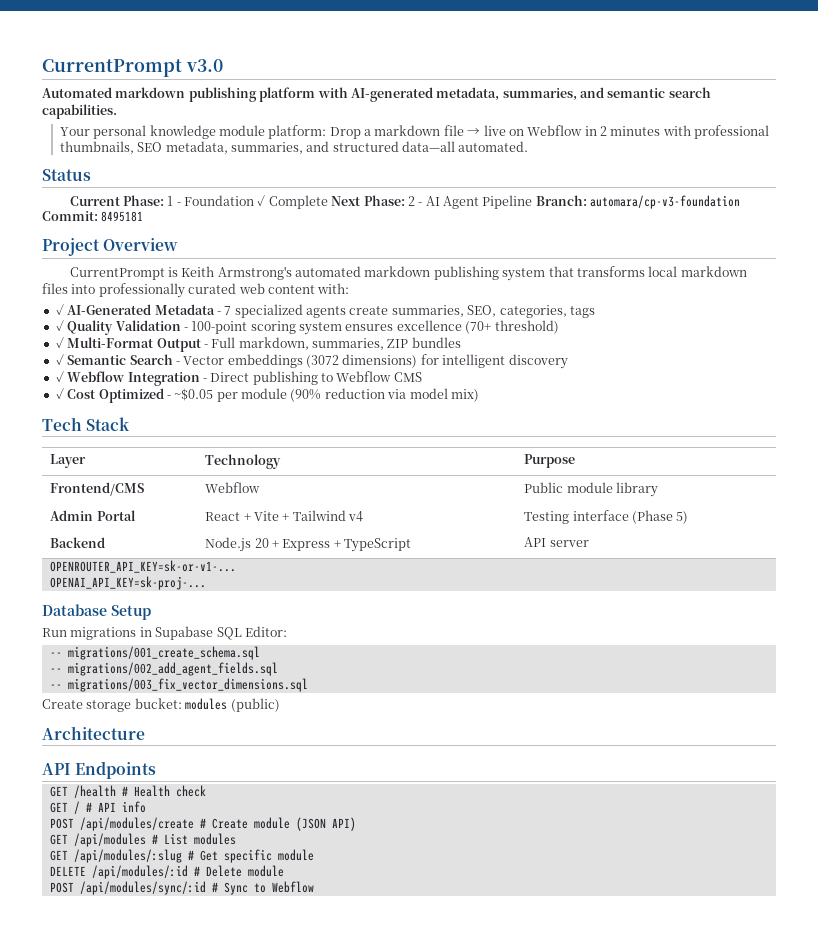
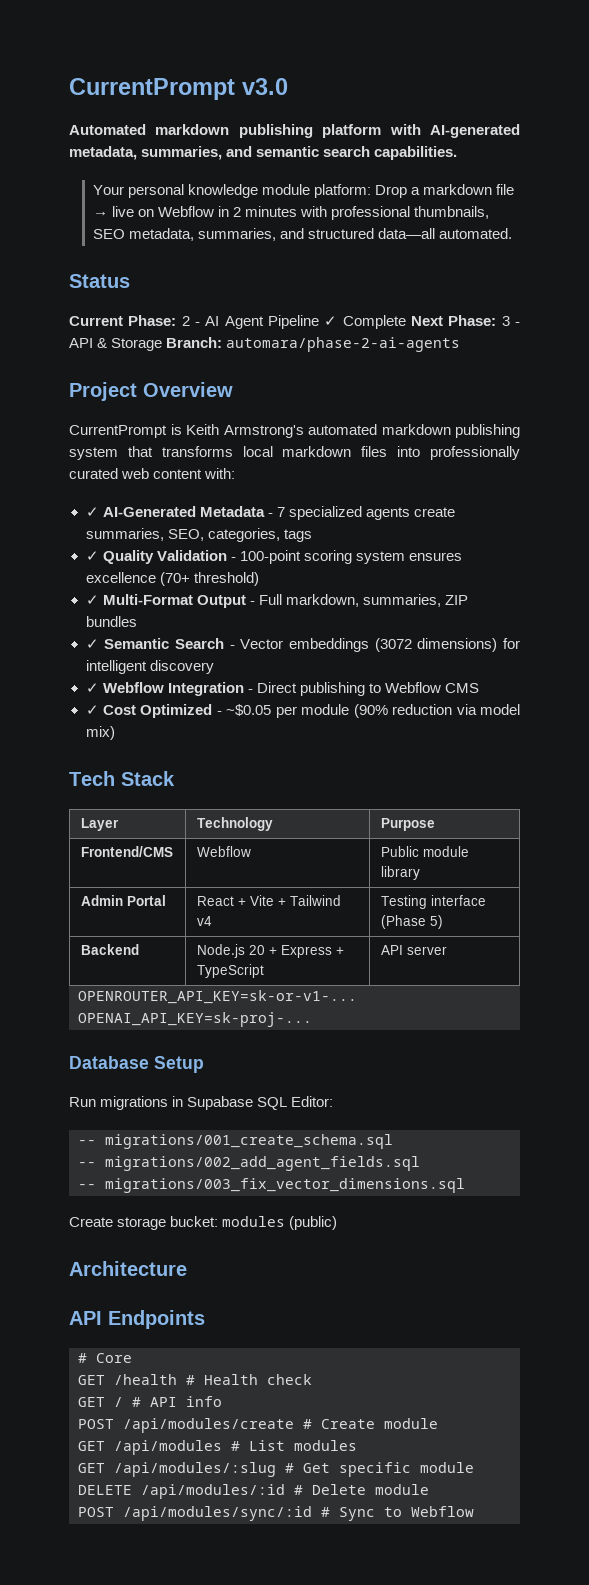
- Current Phase: 1 - Foundation ✓ Complete Next Phase: 2 - AI Agent Pipeline Branch: automara/cp-v3-foundation Commit: 8495181
+ Current Phase: 2 - AI Agent Pipeline ✓ Complete Next Phase: 3 - API & Storage Branch: automara/phase-2-ai-agents
+ # Core
- POST /api/modules/create # Create module (JSON API)
+ POST /api/modules/create # Create module

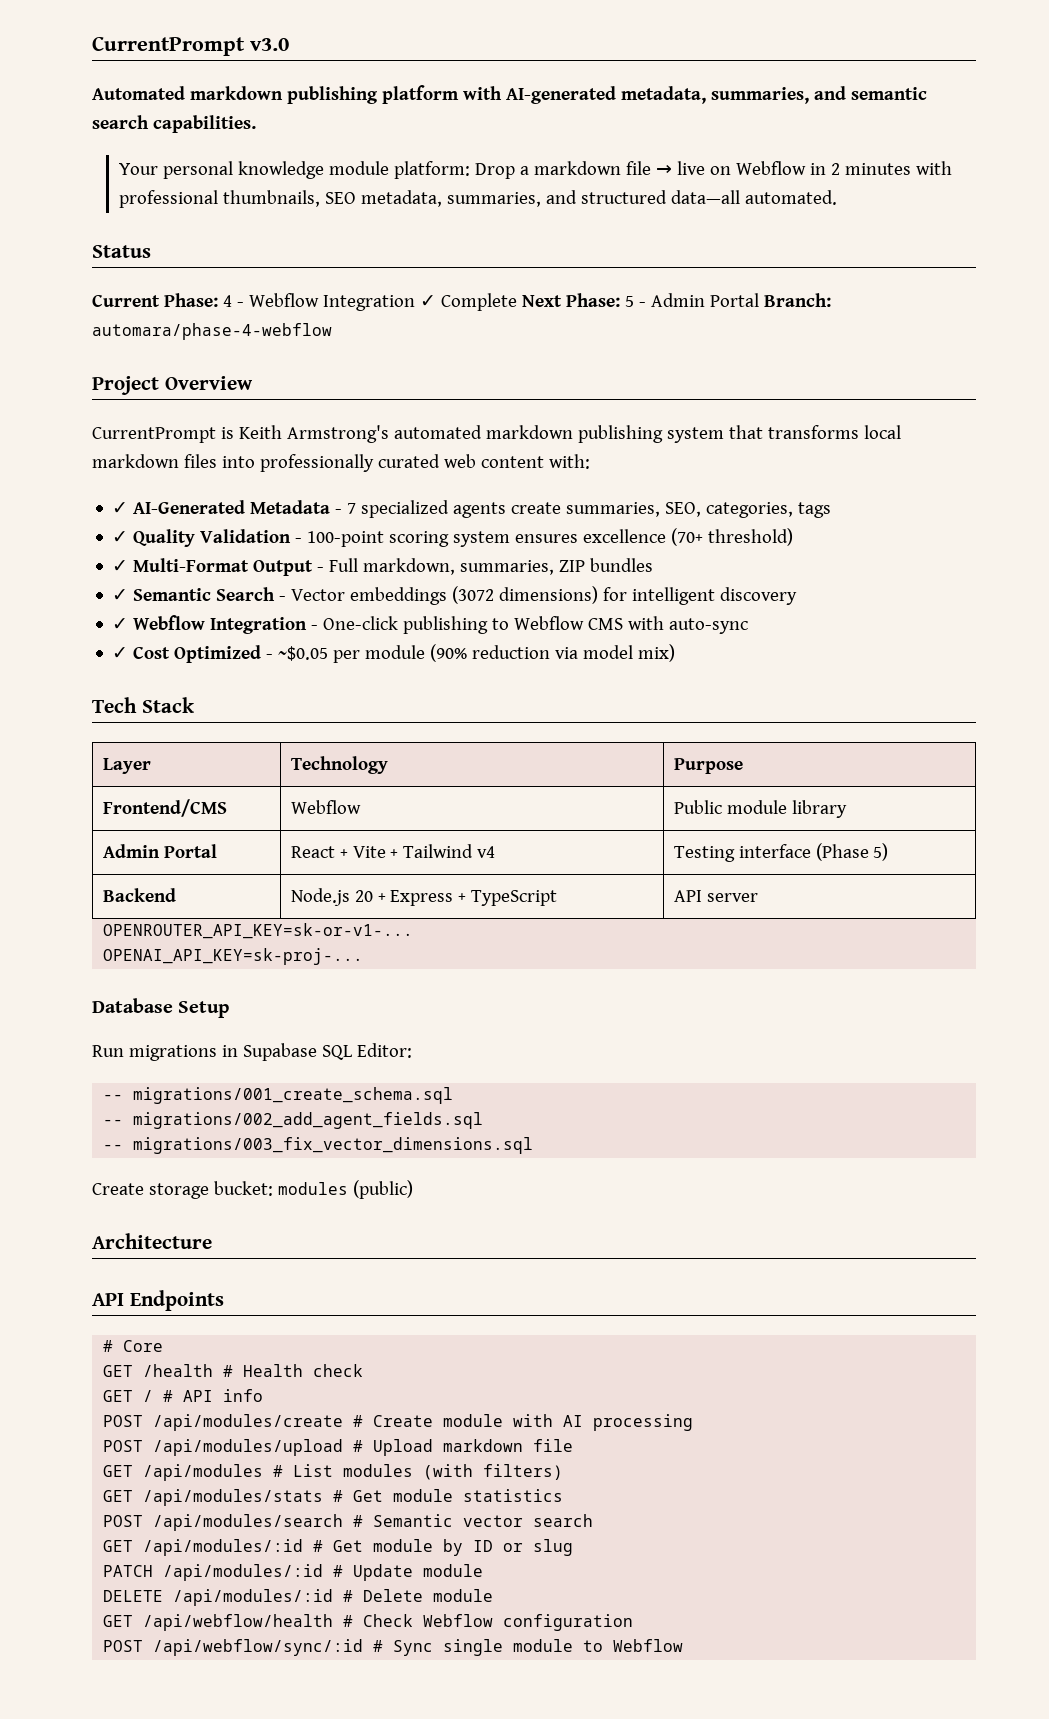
- Current Phase: 2 - AI Agent Pipeline ✓ Complete Next Phase: 3 - API & Storage Branch: automara/phase-2-ai-agents
+ Current Phase: 4 - Webflow Integration ✓ Complete Next Phase: 5 - Admin Portal Branch: automara/phase-4-webflow
- ✓ Webflow Integration - Direct publishing to Webflow CMS
+ ✓ Webflow Integration - One-click publishing to Webflow CMS with auto-sync
- POST /api/modules/create # Create module
+ POST /api/modules/create # Create module with AI processing
+ POST /api/modules/upload # Upload markdown file
- GET /api/modules # List modules
- GET /api/modules/:slug # Get specific module
+ GET /api/modules # List modules (with filters)
+ GET /api/modules/stats # Get module statistics
+ POST /api/modules/search # Semantic vector search
+ GET /api/modules/:id # Get module by ID or slug
+ PATCH /api/modules/:id # Update module
- POST /api/modules/sync/:id # Sync to Webflow
+ GET /api/webflow/health # Check Webflow configuration
+ POST /api/webflow/sync/:id # Sync single module to Webflow

